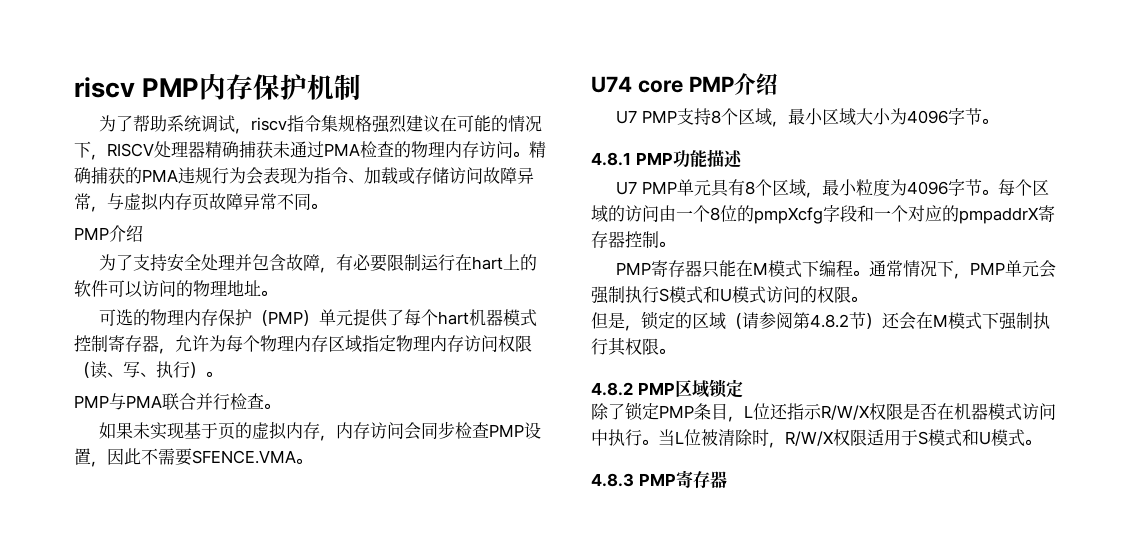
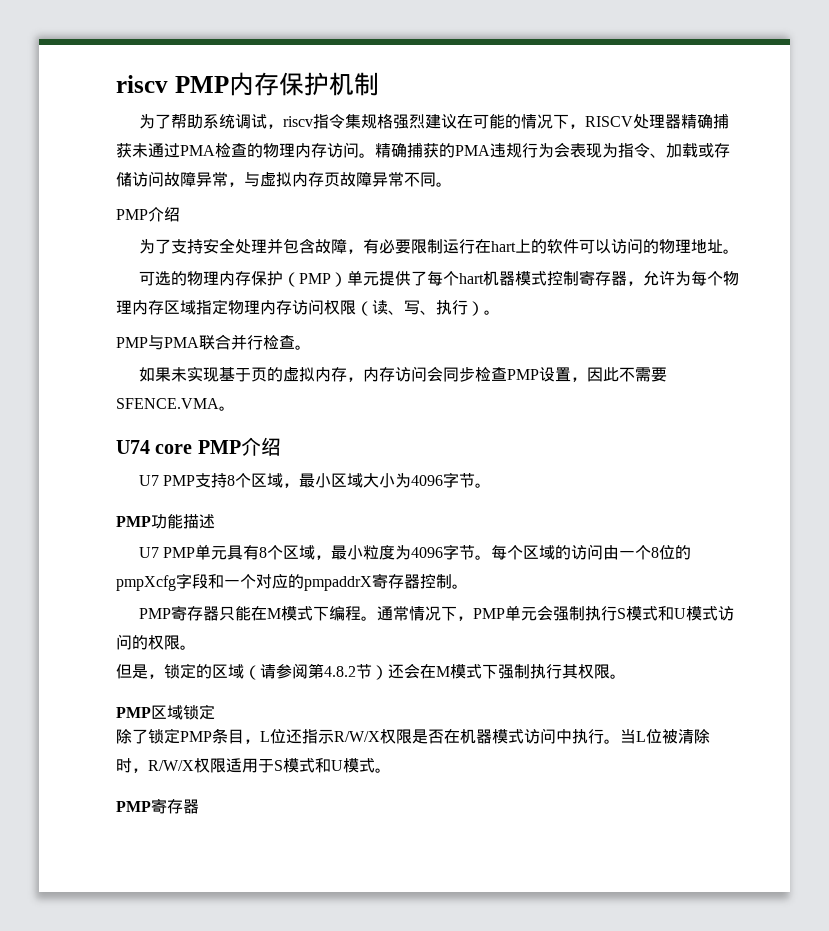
- 4.8.1 PMP功能描述
+ PMP功能描述
- 4.8.2 PMP区域锁定
+ PMP区域锁定
  当L位被清除时，R/W/X权限适用于S模式和U模式。
- 4.8.3 PMP寄存器
+ PMP寄存器

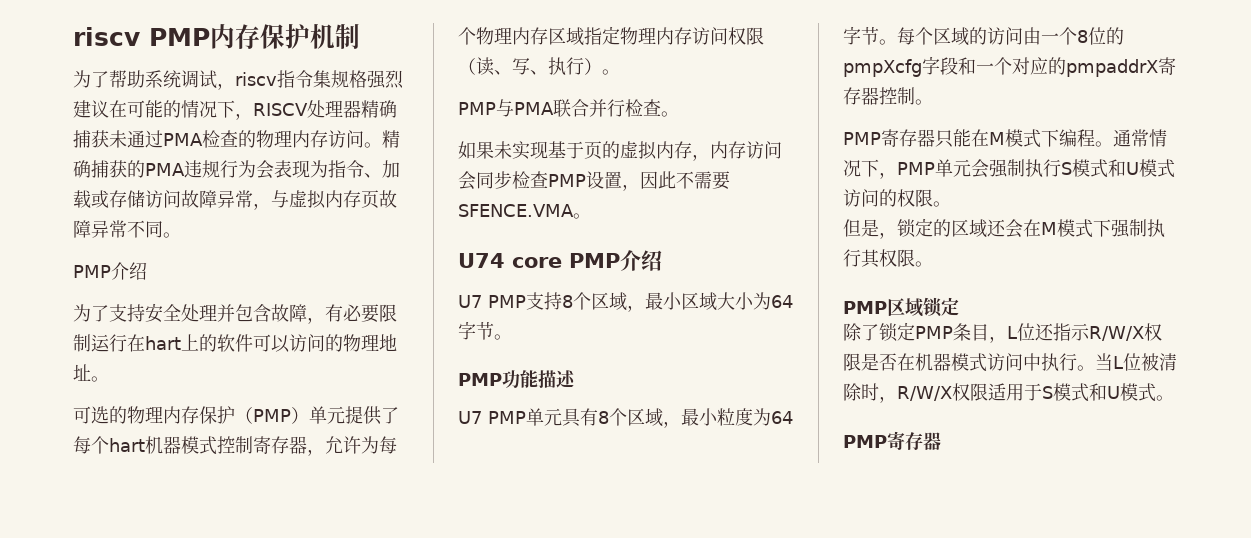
- U7 PMP支持8个区域，最小区域大小为4096字节。
+ U7 PMP支持8个区域，最小区域大小为64字节。
- U7 PMP单元具有8个区域，最小粒度为4096字节。
+ U7 PMP单元具有8个区域，最小粒度为64字节。
- 但是，锁定的区域（请参阅第4.8.2节）还会在M模式下强制执行其权限。
+ 但是，锁定的区域还会在M模式下强制执行其权限。

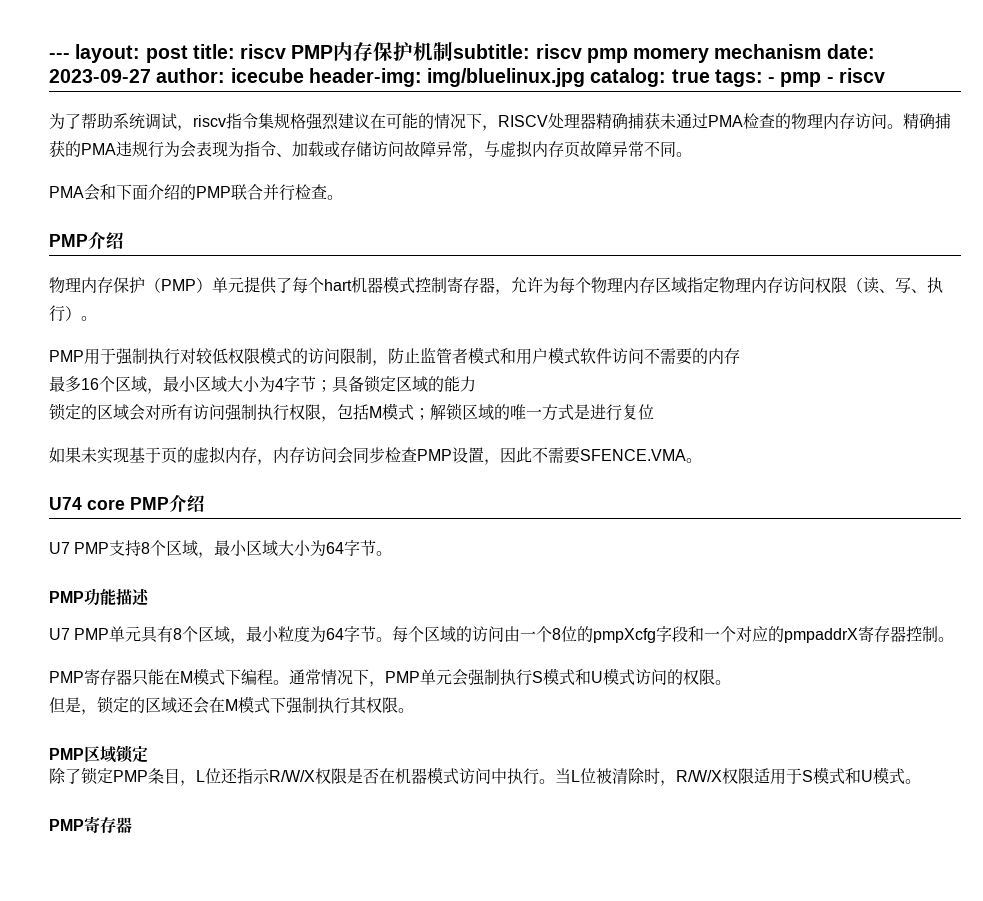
- riscv PMP内存保护机制
+ --- layout: post title: riscv PMP内存保护机制subtitle: riscv pmp momery mechanism date: 2023-09-27 author: icecube header-img: img/bluelinux.jpg catalog: true tags: - pmp - riscv
  精确捕获的PMA违规行为会表现为指令、加载或存储访问故障异常，与虚拟内存页故障异常不同。
+ PMA会和下面介绍的PMP联合并行检查。
  PMP介绍
- 为了支持安全处理并包含故障，有必要限制运行在hart上的软件可以访问的物理地址。
- 可选的物理内存保护（PMP）单元提供了每个hart机器模式控制寄存器，允许为每个物理内存区域指定物理内存访问权限（读、写、执行）。
+ 物理内存保护（PMP）单元提供了每个hart机器模式控制寄存器，允许为每个物理内存区域指定物理内存访问权限（读、写、执行）。
- PMP与PMA联合并行检查。
+ PMP用于强制执行对较低权限模式的访问限制，防止监管者模式和用户模式软件访问不需要的内存
+ 最多16个区域，最小区域大小为4字节；具备锁定区域的能力
+ 锁定的区域会对所有访问强制执行权限，包括M模式；解锁区域的唯一方式是进行复位

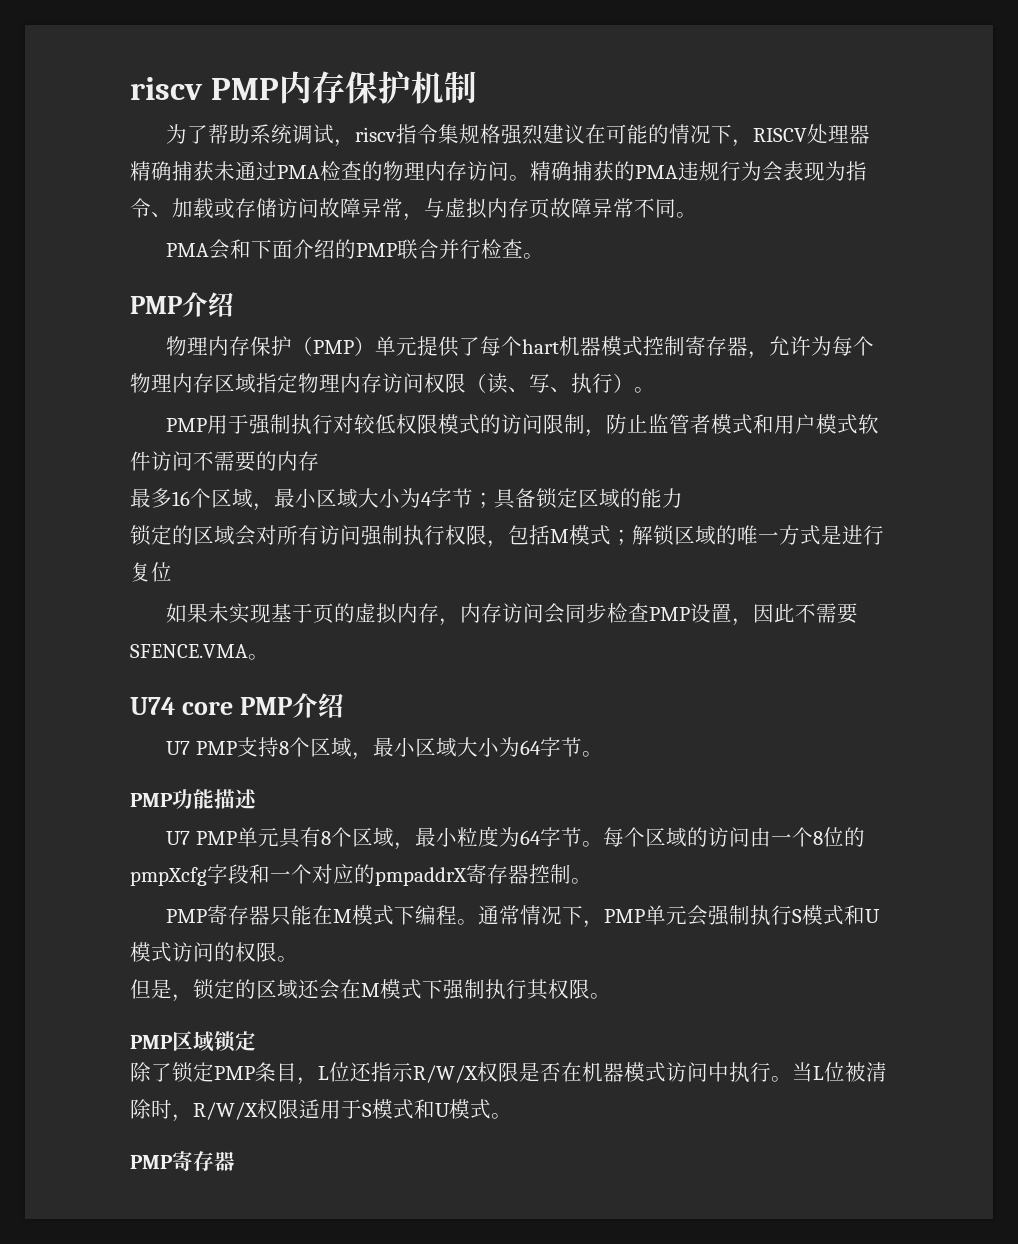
- --- layout: post title: riscv PMP内存保护机制subtitle: riscv pmp momery mechanism date: 2023-09-27 author: icecube header-img: img/bluelinux.jpg catalog: true tags: - pmp - riscv
+ riscv PMP内存保护机制

